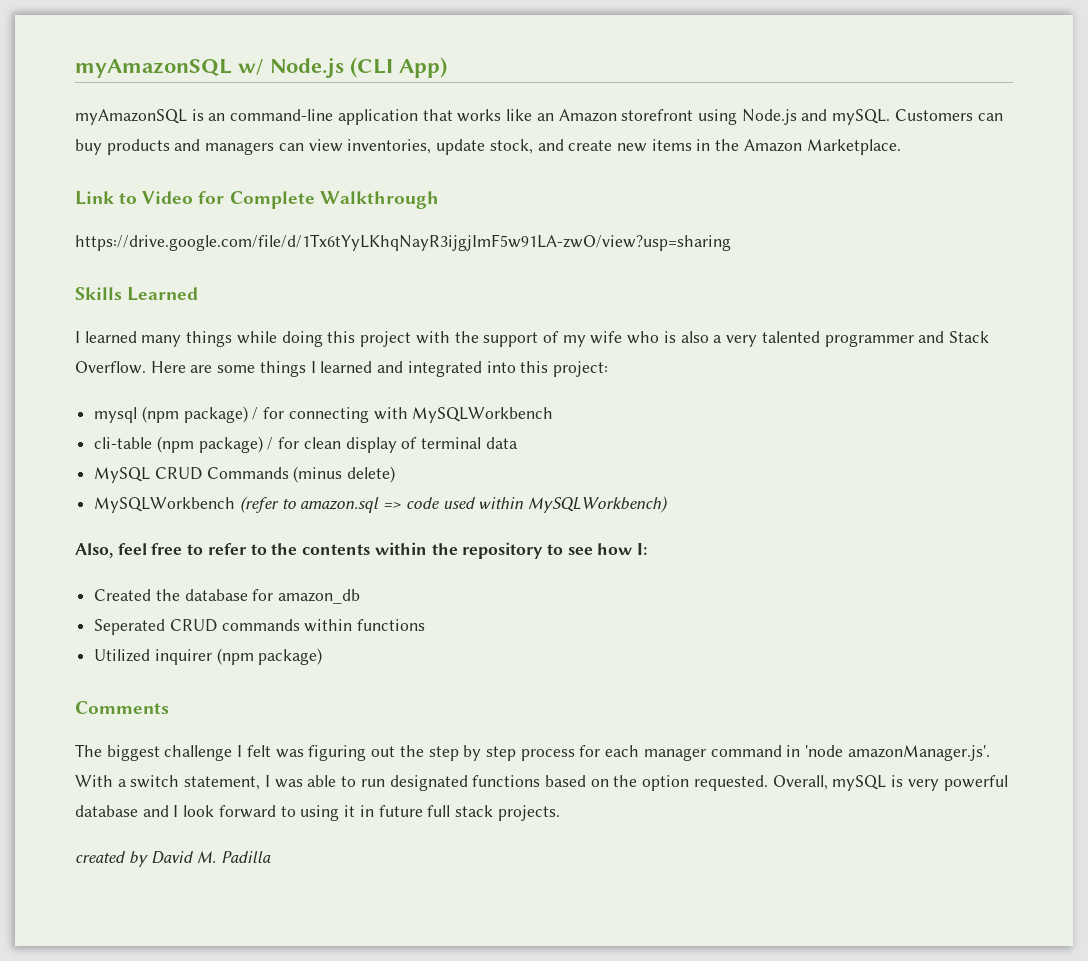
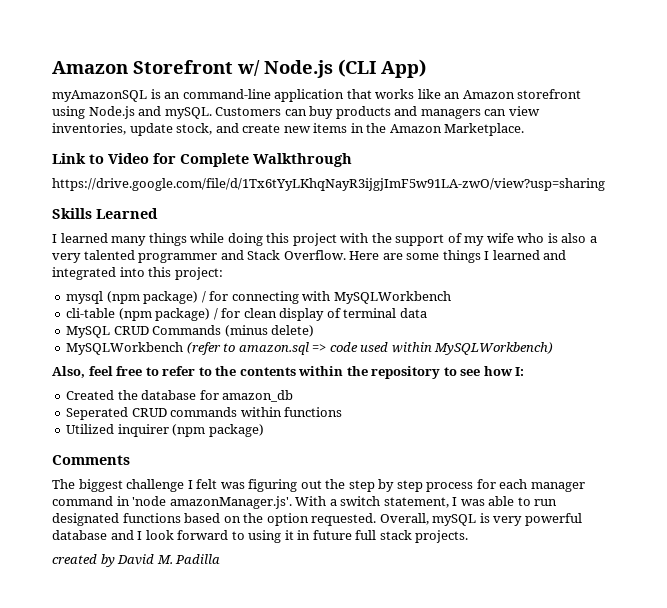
- myAmazonSQL w/ Node.js (CLI App)
+ Amazon Storefront w/ Node.js (CLI App)

